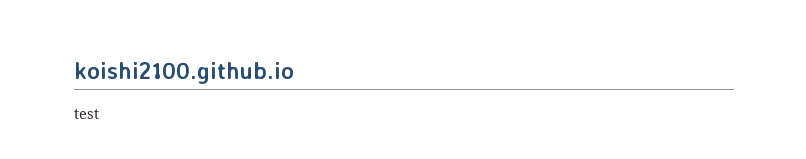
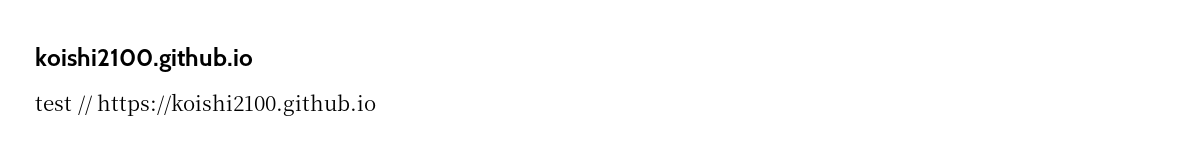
- test
+ test // https://koishi2100.github.io

